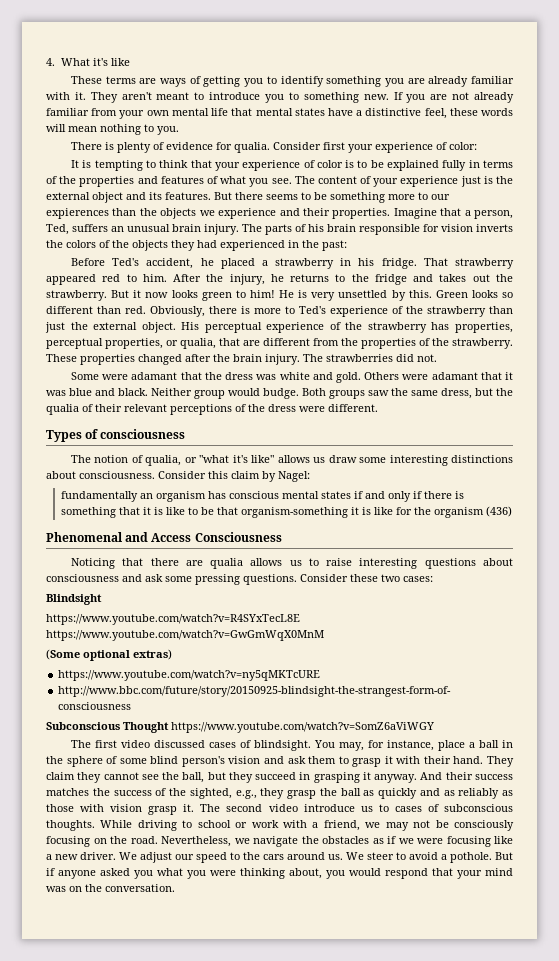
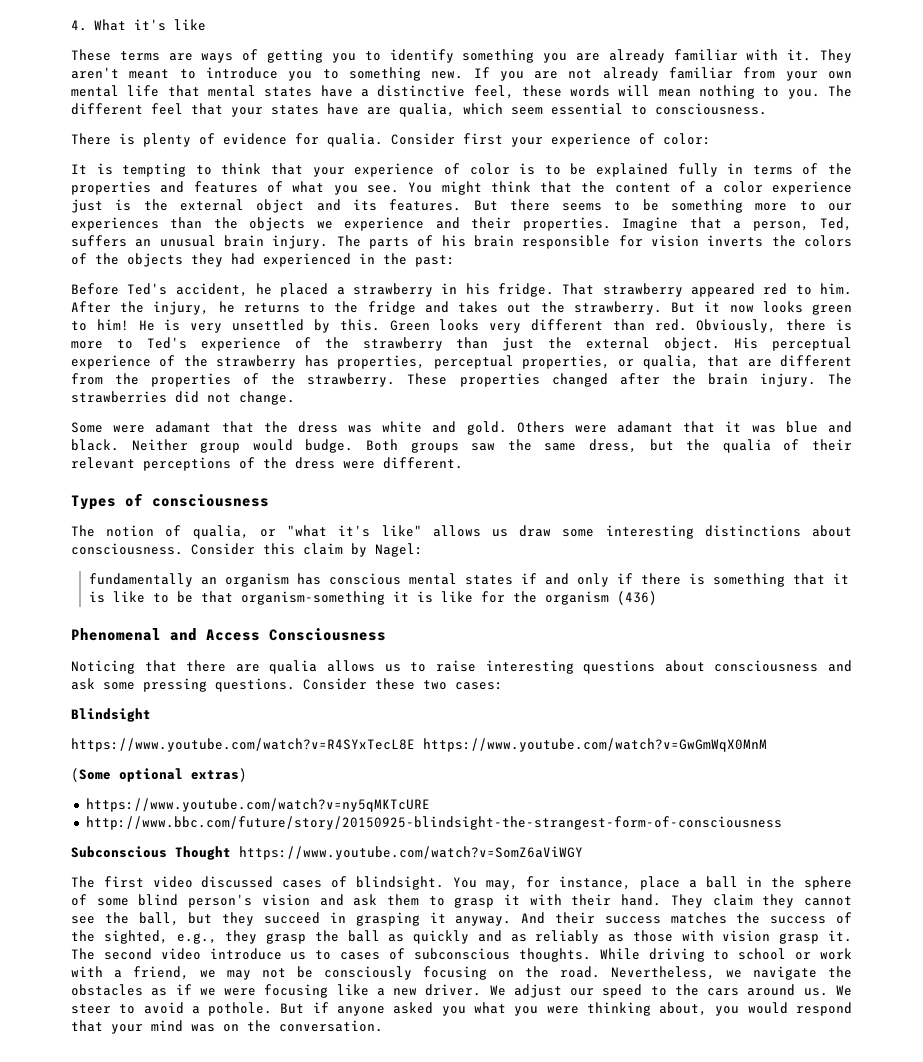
+ The different feel that your states have are qualia, which seem essential to consciousness.
- The content of your experience just is the external object and its features.
+ You might think that the content of a color experience just is the external object and its features.
- But there seems to be something more to our expierences than the objects we experience and their properties.
+ But there seems to be something more to our experiences than the objects we experience and their properties.
- Green looks so different than red.
+ Green looks very different than red.
- The strawberries did not.
+ The strawberries did not change.

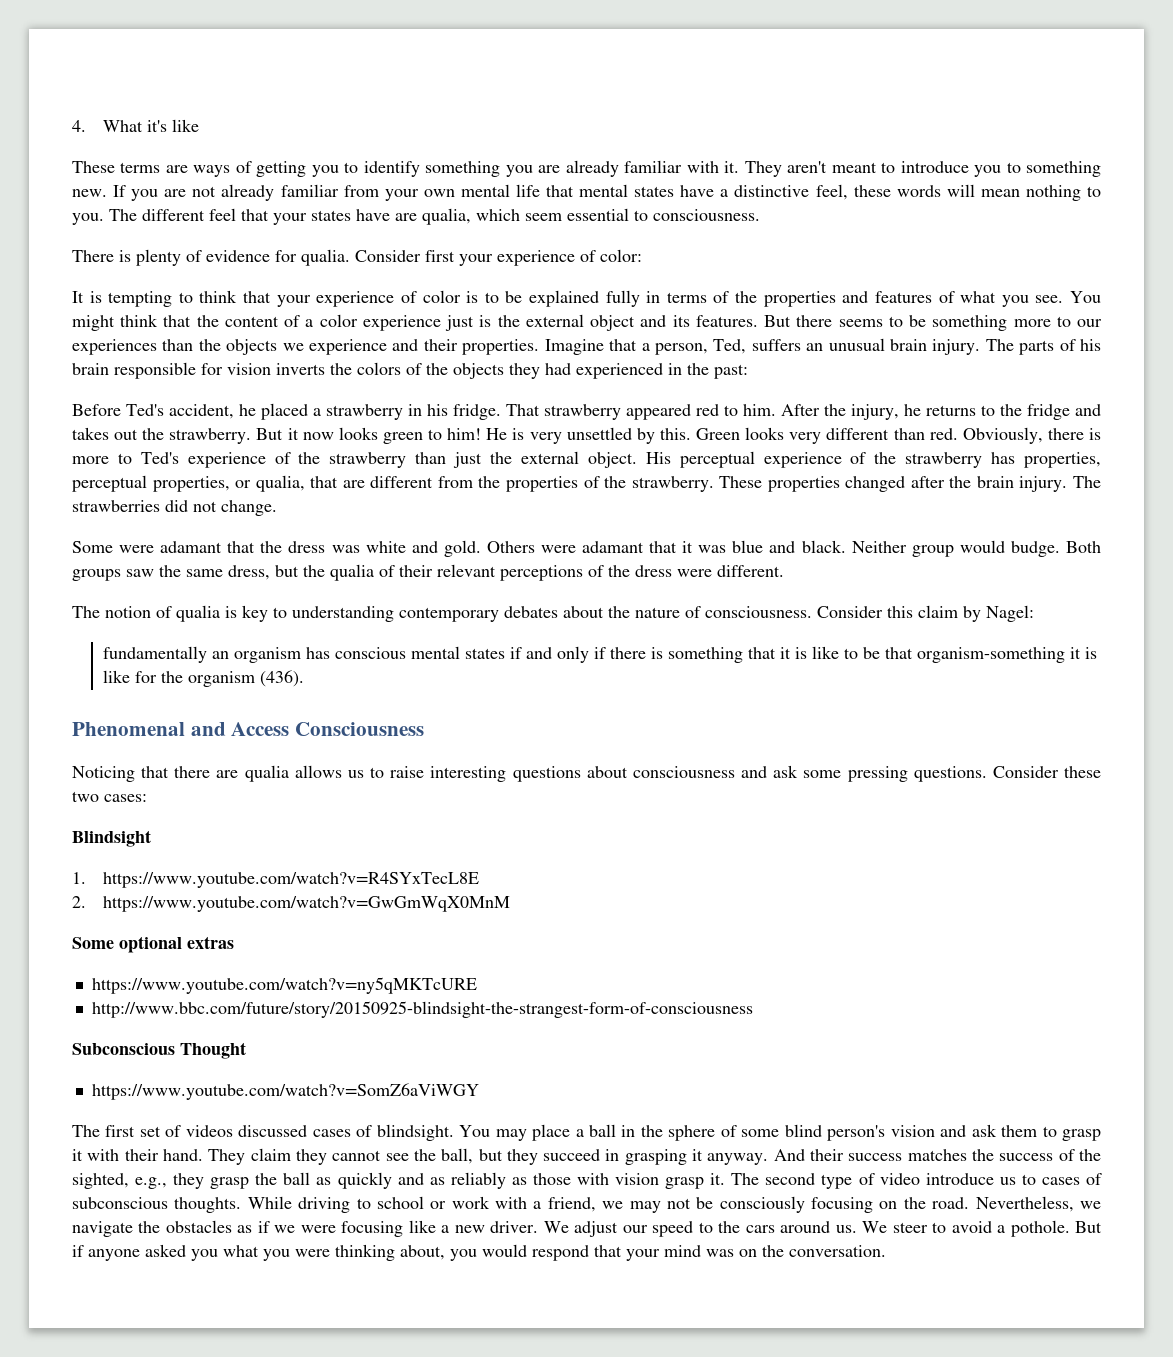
- Types of consciousness
- The notion of qualia, or "what it's like" allows us draw some interesting distinctions about consciousness.
+ The notion of qualia is key to understanding contemporary debates about the nature of consciousness.
- fundamentally an organism has conscious mental states if and only if there is something that it is like to be that organism-something it is like for the organism (436)
+ fundamentally an organism has conscious mental states if and only if there is something that it is like to be that organism-something it is like for the organism (436).
- https://www.youtube.com/watch?v=R4SYxTecL8E https://www.youtube.com/watch?v=GwGmWqX0MnM
+ 1. https://www.youtube.com/watch?v=R4SYxTecL8E
+ 2. https://www.youtube.com/watch?v=GwGmWqX0MnM
- (Some optional extras)
+ Some optional extras
- Subconscious Thought https://www.youtube.com/watch?v=SomZ6aViWGY
+ Subconscious Thought
+ https://www.youtube.com/watch?v=SomZ6aViWGY
- The first video discussed cases of blindsight.
+ The first set of videos discussed cases of blindsight.
- You may, for instance, place a ball in the sphere of some blind person's vision and ask them to grasp it with their hand.
+ You may place a ball in the sphere of some blind person's vision and ask them to grasp it with their hand.
- The second video introduce us to cases of subconscious thoughts.
+ The second type of video introduce us to cases of subconscious thoughts.

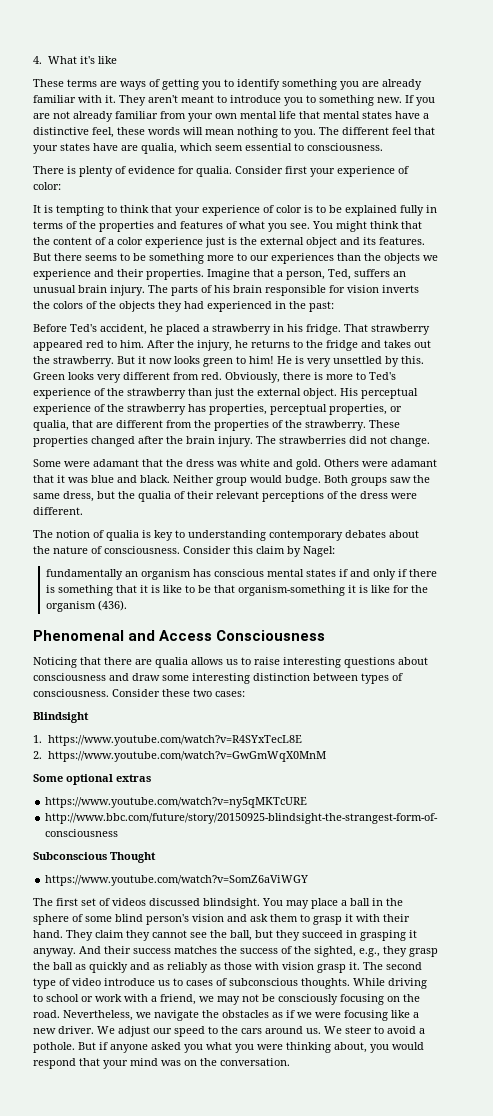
- Green looks very different than red.
+ Green looks very different from red.
- Noticing that there are qualia allows us to raise interesting questions about consciousness and ask some pressing questions.
+ Noticing that there are qualia allows us to raise interesting questions about consciousness and draw some interesting distinction between types of consciousness.
- The first set of videos discussed cases of blindsight.
+ The first set of videos discussed blindsight.

